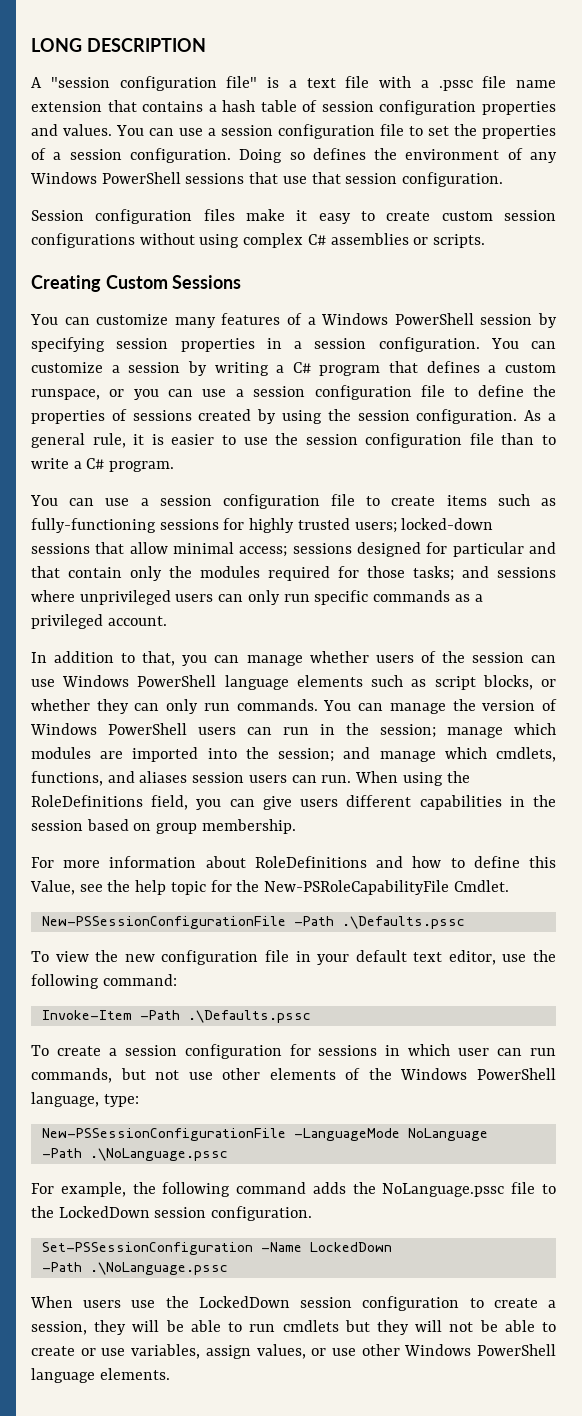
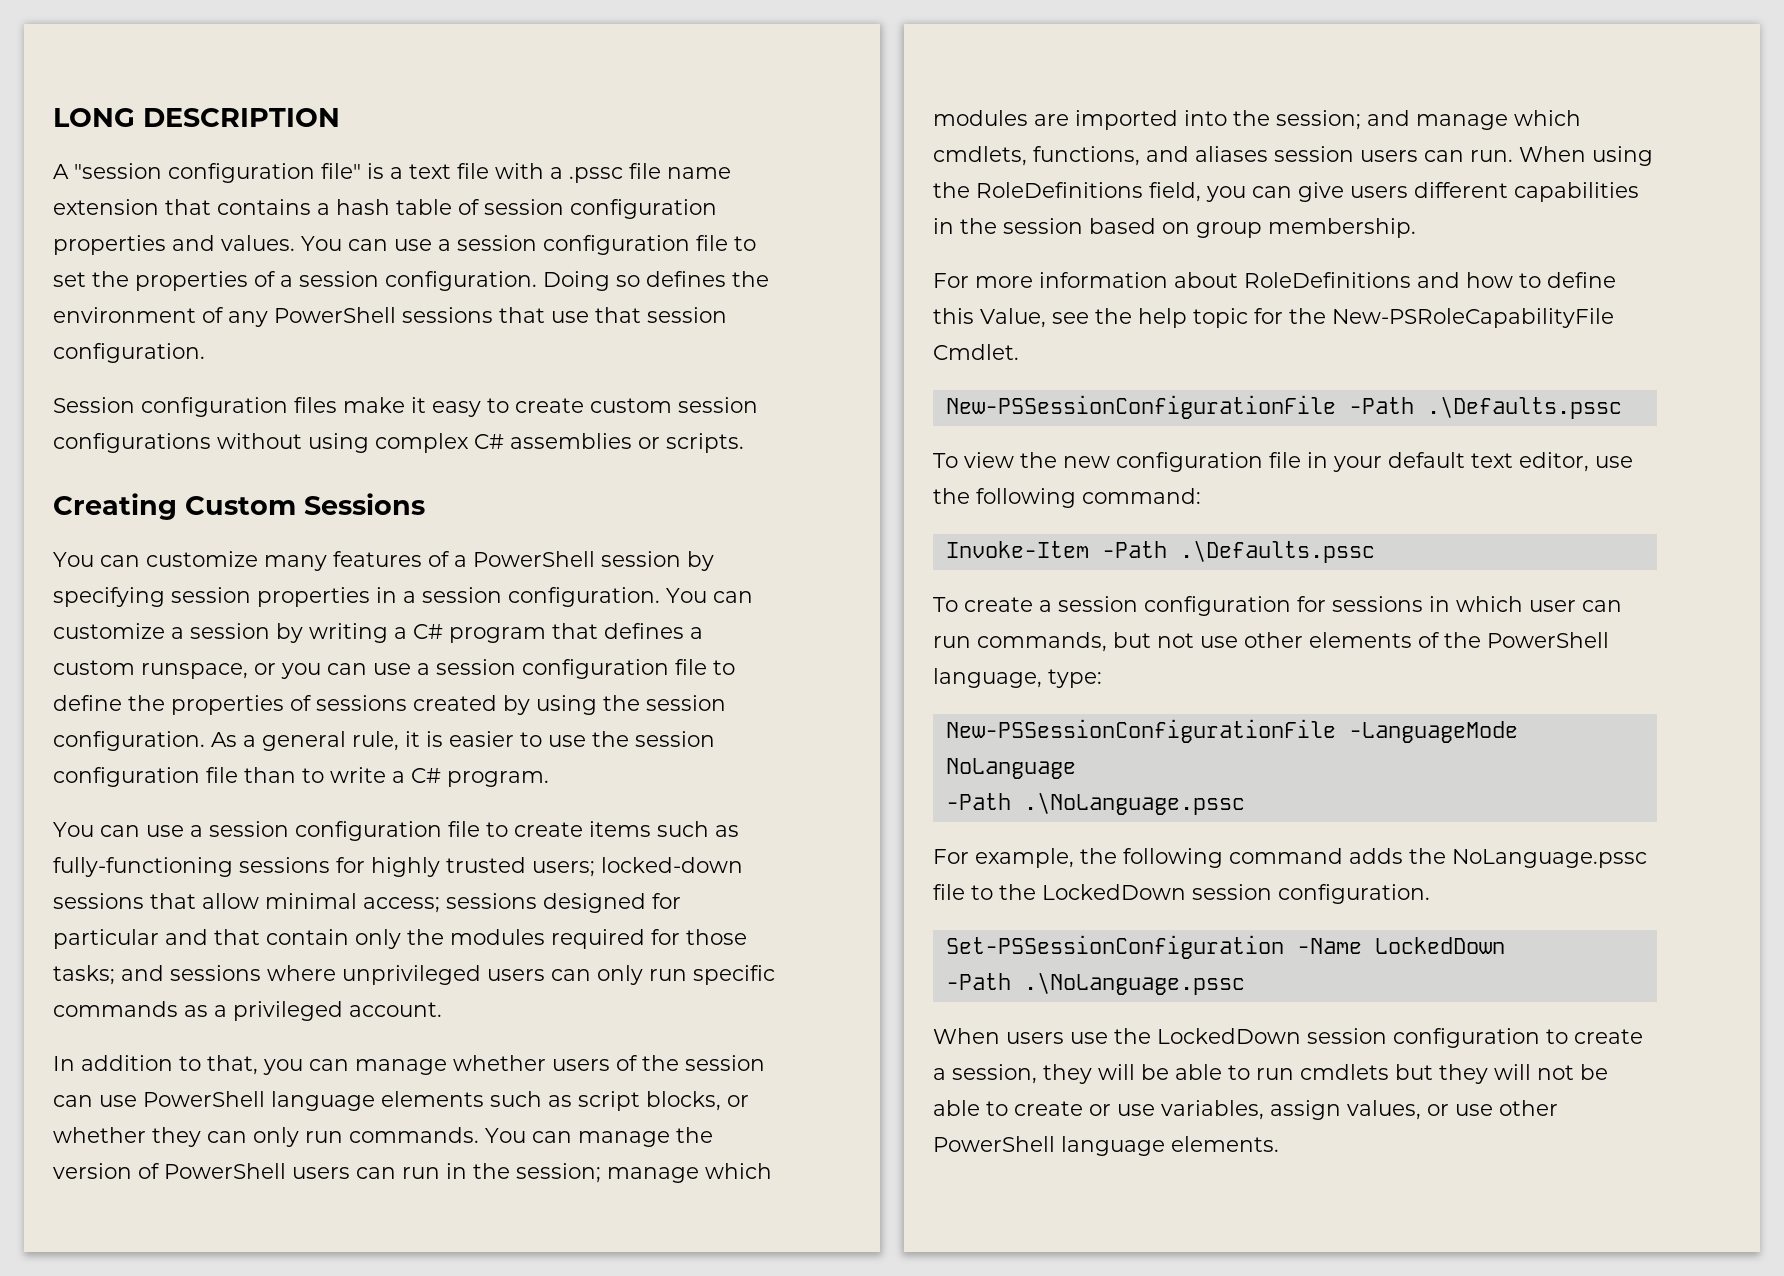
- Doing so defines the environment of any Windows PowerShell sessions that use that session configuration.
+ Doing so defines the environment of any PowerShell sessions that use that session configuration.
- You can customize many features of a Windows PowerShell session by specifying session properties in a session configuration.
+ You can customize many features of a PowerShell session by specifying session properties in a session configuration.
- In addition to that, you can manage whether users of the session can use Windows PowerShell language elements such as script blocks, or whether they can only run commands.
+ In addition to that, you can manage whether users of the session can use PowerShell language elements such as script blocks, or whether they can only run commands.
- You can manage the version of Windows PowerShell users can run in the session; manage which modules are imported into the session; and manage which cmdlets, functions, and aliases session users can run.
+ You can manage the version of PowerShell users can run in the session; manage which modules are imported into the session; and manage which cmdlets, functions, and aliases session users can run.
- To create a session configuration for sessions in which user can run commands, but not use other elements of the Windows PowerShell language, type:
+ To create a session configuration for sessions in which user can run commands, but not use other elements of the PowerShell language, type:
- When users use the LockedDown session configuration to create a session, they will be able to run cmdlets but they will not be able to create or use variables, assign values, or use other Windows PowerShell language elements.
+ When users use the LockedDown session configuration to create a session, they will be able to run cmdlets but they will not be able to create or use variables, assign values, or use other PowerShell language elements.

